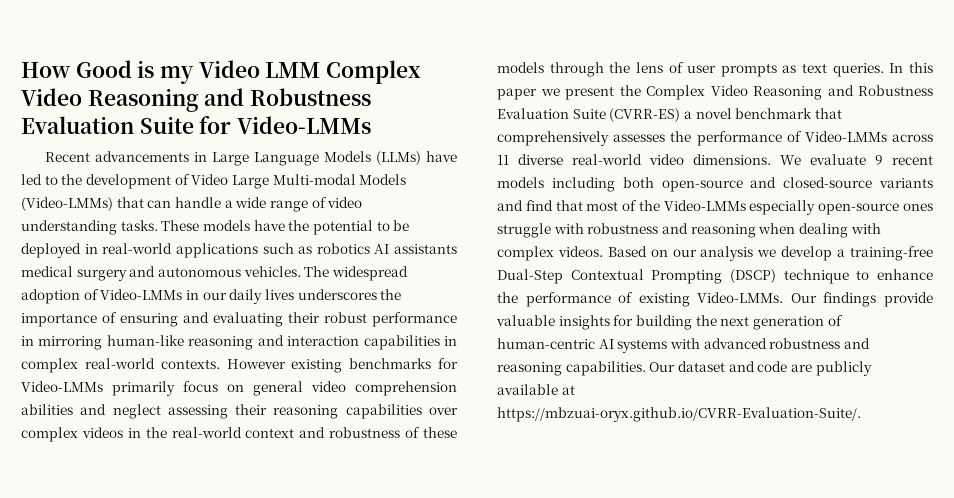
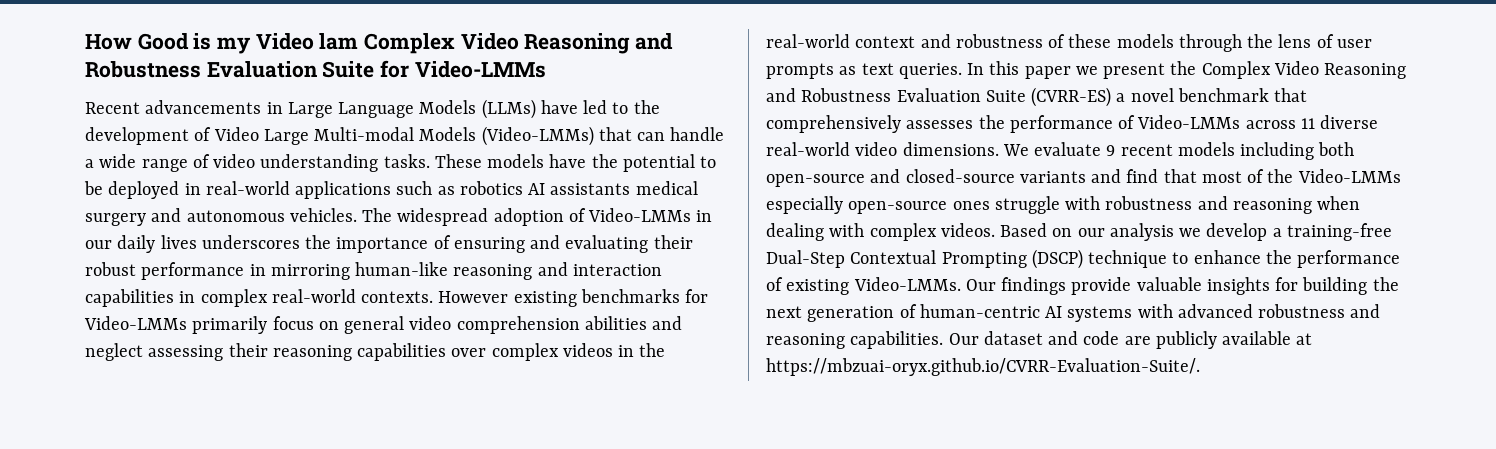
- How Good is my Video LMM Complex Video Reasoning and Robustness Evaluation Suite for Video-LMMs
+ How Good is my Video lam Complex Video Reasoning and Robustness Evaluation Suite for Video-LMMs

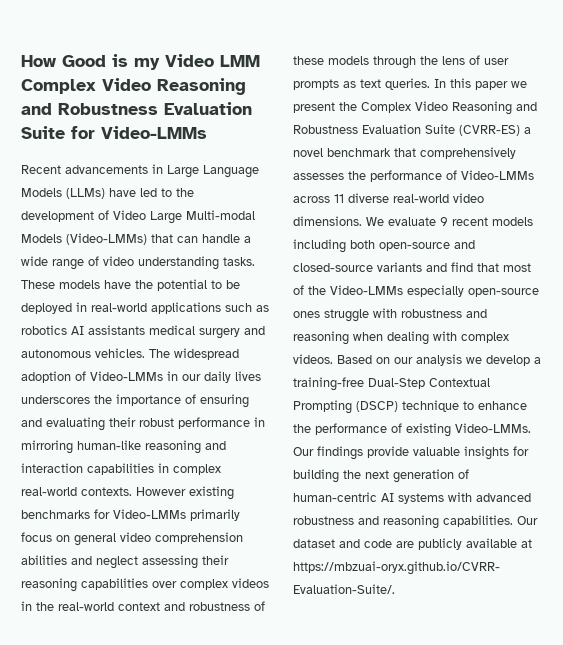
- How Good is my Video lam Complex Video Reasoning and Robustness Evaluation Suite for Video-LMMs
+ How Good is my Video LMM Complex Video Reasoning and Robustness Evaluation Suite for Video-LMMs

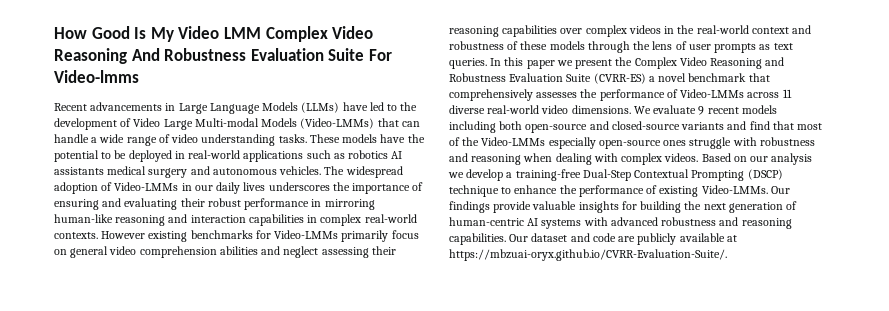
- How Good is my Video LMM Complex Video Reasoning and Robustness Evaluation Suite for Video-LMMs
+ How Good Is My Video LMM Complex Video Reasoning And Robustness Evaluation Suite For Video-lmms

